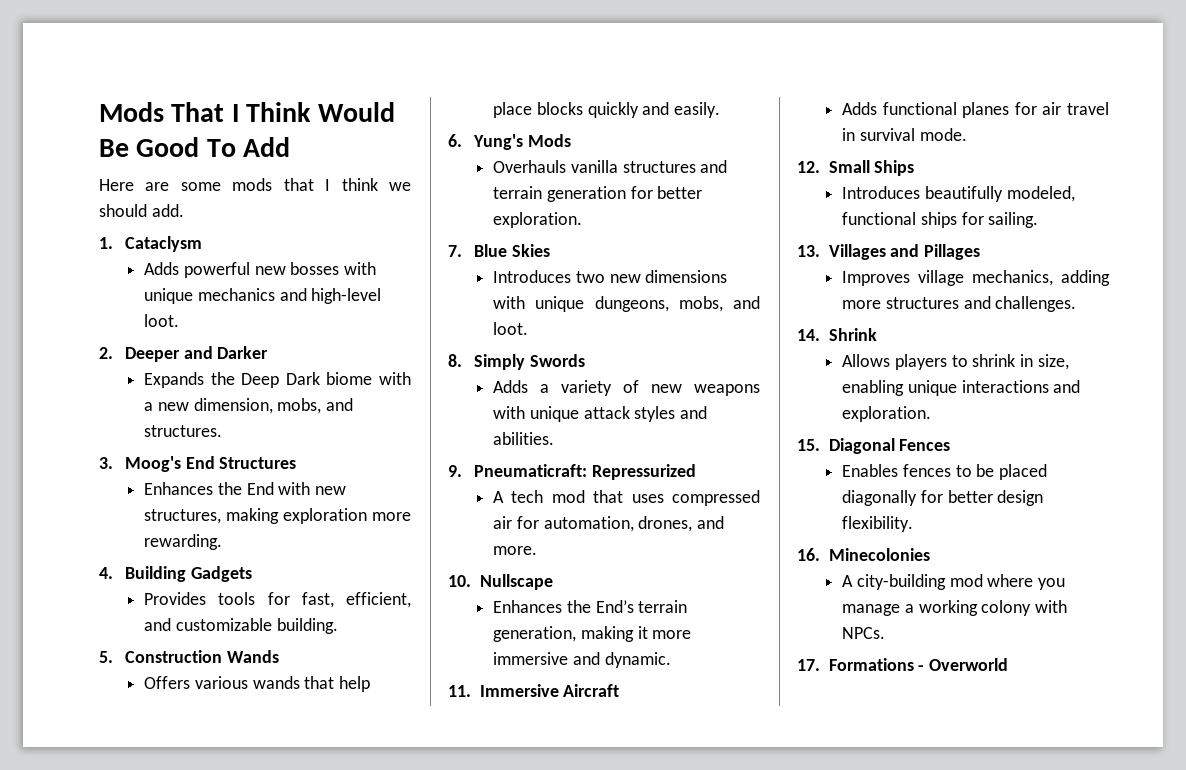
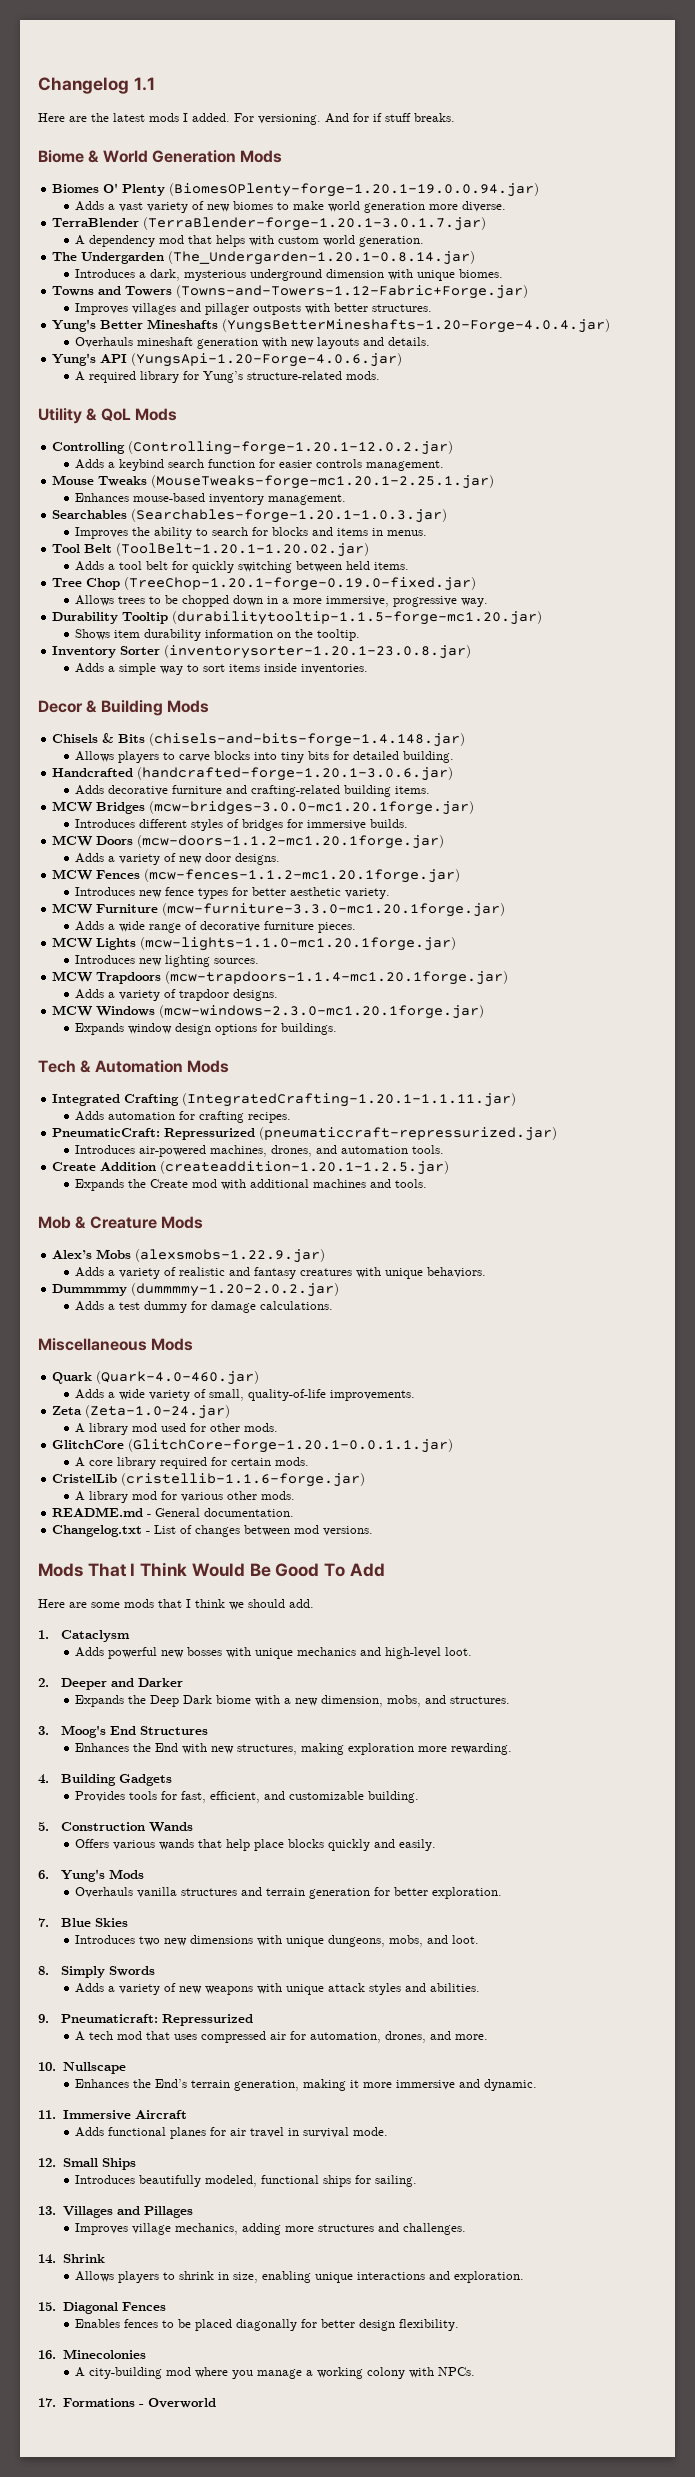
+ Changelog 1.1
+ Here are the latest mods I added. For versioning. And for if stuff breaks.
+ Biome & World Generation Mods
+ Biomes O' Plenty (BiomesOPlenty-forge-1.20.1-19.0.0.94.jar)
+ Adds a vast variety of new biomes to make world generation more diverse.
+ TerraBlender (TerraBlender-forge-1.20.1-3.0.1.7.jar)
+ A dependency mod that helps with custom world generation.
+ The Undergarden (The_Undergarden-1.20.1-0.8.14.jar)
+ Introduces a dark, mysterious underground dimension with unique biomes.
+ Towns and Towers (Towns-and-Towers-1.12-Fabric+Forge.jar)
+ Improves villages and pillager outposts with better structures.
+ Yung's Better Mineshafts (YungsBetterMineshafts-1.20-Forge-4.0.4.jar)
+ Overhauls mineshaft generation with new layouts and details.
+ Yung's API (YungsApi-1.20-Forge-4.0.6.jar)
+ A required library for Yung’s structure-related mods.
+ Utility & QoL Mods
+ Controlling (Controlling-forge-1.20.1-12.0.2.jar)
+ Adds a keybind search function for easier controls management.
+ Mouse Tweaks (MouseTweaks-forge-mc1.20.1-2.25.1.jar)
+ Enhances mouse-based inventory management.
+ Searchables (Searchables-forge-1.20.1-1.0.3.jar)
+ Improves the ability to search for blocks and items in menus.
+ Tool Belt (ToolBelt-1.20.1-1.20.02.jar)
+ Adds a tool belt for quickly switching between held items.
+ Tree Chop (TreeChop-1.20.1-forge-0.19.0-fixed.jar)
+ Allows trees to be chopped down in a more immersive, progressive way.
+ Durability Tooltip (durabilitytooltip-1.1.5-forge-mc1.20.jar)
+ Shows item durability information on the tooltip.
+ Inventory Sorter (inventorysorter-1.20.1-23.0.8.jar)
+ Adds a simple way to sort items inside inventories.
+ Decor & Building Mods
+ Chisels & Bits (chisels-and-bits-forge-1.4.148.jar)
+ Allows players to carve blocks into tiny bits for detailed building.
+ Handcrafted (handcrafted-forge-1.20.1-3.0.6.jar)
+ Adds decorative furniture and crafting-related building items.
+ MCW Bridges (mcw-bridges-3.0.0-mc1.20.1forge.jar)
+ Introduces different styles of bridges for immersive builds.
+ MCW Doors (mcw-doors-1.1.2-mc1.20.1forge.jar)
+ Adds a variety of new door designs.
+ MCW Fences (mcw-fences-1.1.2-mc1.20.1forge.jar)
+ Introduces new fence types for better aesthetic variety.
+ MCW Furniture (mcw-furniture-3.3.0-mc1.20.1forge.jar)
+ Adds a wide range of decorative furniture pieces.
+ MCW Lights (mcw-lights-1.1.0-mc1.20.1forge.jar)
+ Introduces new lighting sources.
+ MCW Trapdoors (mcw-trapdoors-1.1.4-mc1.20.1forge.jar)
+ Adds a variety of trapdoor designs.
+ MCW Windows (mcw-windows-2.3.0-mc1.20.1forge.jar)
+ Expands window design options for buildings.
+ Tech & Automation Mods
+ Integrated Crafting (IntegratedCrafting-1.20.1-1.1.11.jar)
+ Adds automation for crafting recipes.
+ PneumaticCraft: Repressurized (pneumaticcraft-repressurized.jar)
+ Introduces air-powered machines, drones, and automation tools.
+ Create Addition (createaddition-1.20.1-1.2.5.jar)
+ Expands the Create mod with additional machines and tools.
+ Mob & Creature Mods
+ Alex’s Mobs (alexsmobs-1.22.9.jar)
+ Adds a variety of realistic and fantasy creatures with unique behaviors.
+ Dummmmy (dummmmy-1.20-2.0.2.jar)
+ Adds a test dummy for damage calculations.
+ Miscellaneous Mods
+ Quark (Quark-4.0-460.jar)
+ Adds a wide variety of small, quality-of-life improvements.
+ Zeta (Zeta-1.0-24.jar)
+ A library mod used for other mods.
+ GlitchCore (GlitchCore-forge-1.20.1-0.0.1.1.jar)
+ A core library required for certain mods.
+ CristelLib (cristellib-1.1.6-forge.jar)
+ A library mod for various other mods.
+ README.md - General documentation.
+ Changelog.txt - List of changes between mod versions.

